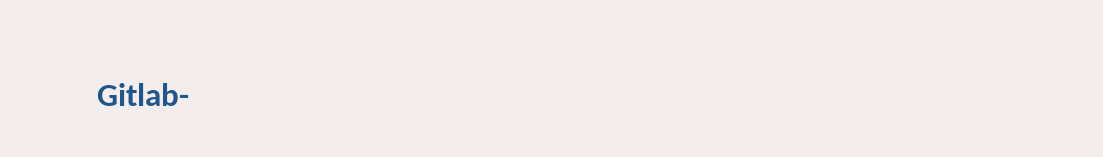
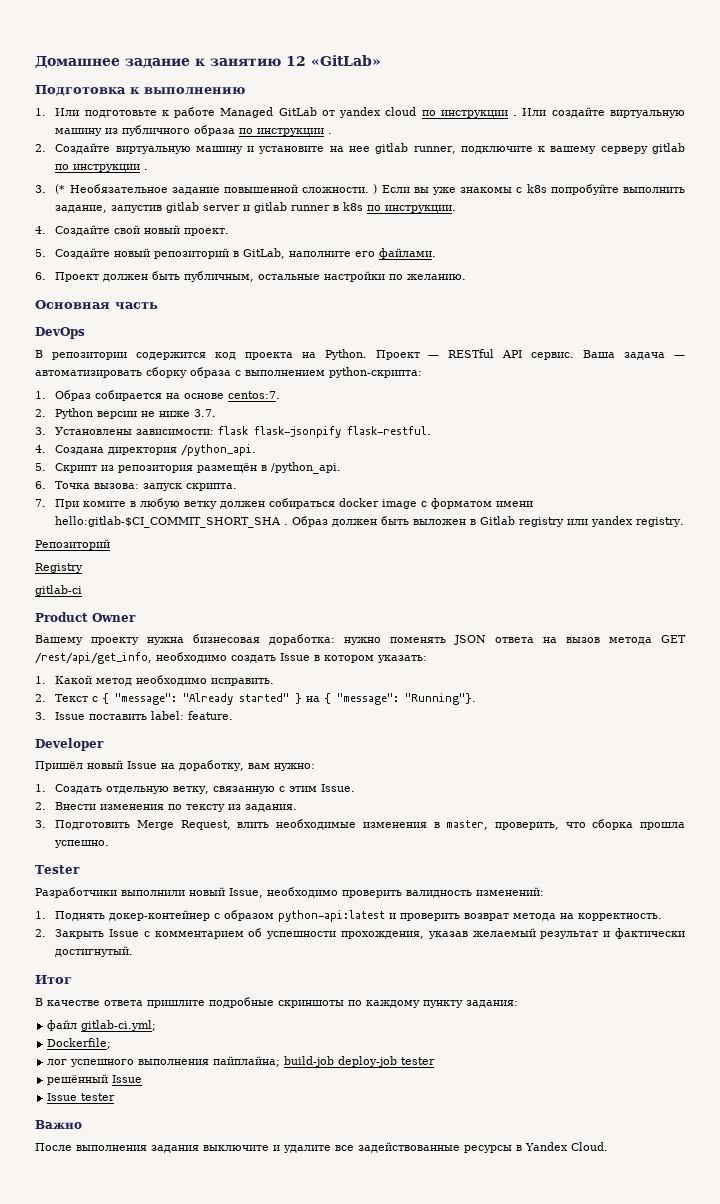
- Gitlab-
+ Домашнее задание к занятию 12 «GitLab»
+ Подготовка к выполнению
+ 1. Или подготовьте к работе Managed GitLab от yandex cloud по инструкции . Или создайте виртуальную машину из публичного образа по инструкции .
+ 2. Создайте виртуальную машину и установите на нее gitlab runner, подключите к вашему серверу gitlab по инструкции .
+ 3. (* Необязательное задание повышенной сложности. ) Если вы уже знакомы с k8s попробуйте выполнить задание, запустив gitlab server и gitlab runner в k8s по инструкции.
+ 4. Создайте свой новый проект.
+ 5. Создайте новый репозиторий в GitLab, наполните его файлами.
+ 6. Проект должен быть публичным, остальные настройки по желанию.
+ Основная часть
+ DevOps
+ В репозитории содержится код проекта на Python. Проект — RESTful API сервис. Ваша задача — автоматизировать сборку образа с выполнением python-скрипта:
+ 1. Образ собирается на основе centos:7.
+ 2. Python версии не ниже 3.7.
+ 3. Установлены зависимости: flask flask-jsonpify flask-restful.
+ 4. Создана директория /python_api.
+ 5. Скрипт из репозитория размещён в /python_api.
+ 6. Точка вызова: запуск скрипта.
+ 7. При комите в любую ветку должен собираться docker image с форматом имени hello:gitlab-$CI_COMMIT_SHORT_SHA . Образ должен быть выложен в Gitlab registry или yandex registry.
+ Репозиторий
+ Registry
+ gitlab-ci
+ Product Owner
+ Вашему проекту нужна бизнесовая доработка: нужно поменять JSON ответа на вызов метода GET /rest/api/get_info, необходимо создать Issue в котором указать:
+ 1. Какой метод необходимо исправить.
+ 2. Текст с { "message": "Already started" } на { "message": "Running"}.
+ 3. Issue поставить label: feature.
+ Developer
+ Пришёл новый Issue на доработку, вам нужно:
+ 1. Создать отдельную ветку, связанную с этим Issue.
+ 2. Внести изменения по тексту из задания.
+ 3. Подготовить Merge Request, влить необходимые изменения в master, проверить, что сборка прошла успешно.
+ Tester
+ Разработчики выполнили новый Issue, необходимо проверить валидность изменений:
+ 1. Поднять докер-контейнер с образом python-api:latest и проверить возврат метода на корректность.
+ 2. Закрыть Issue с комментарием об успешности прохождения, указав желаемый результат и фактически достигнутый.
+ Итог
+ В качестве ответа пришлите подробные скриншоты по каждому пункту задания:
+ файл gitlab-ci.yml;
+ Dockerfile;
+ лог успешного выполнения пайплайна; build-job deploy-job tester
+ решённый Issue
+ Issue tester
+ Важно
+ После выполнения задания выключите и удалите все задействованные ресурсы в Yandex Cloud.

